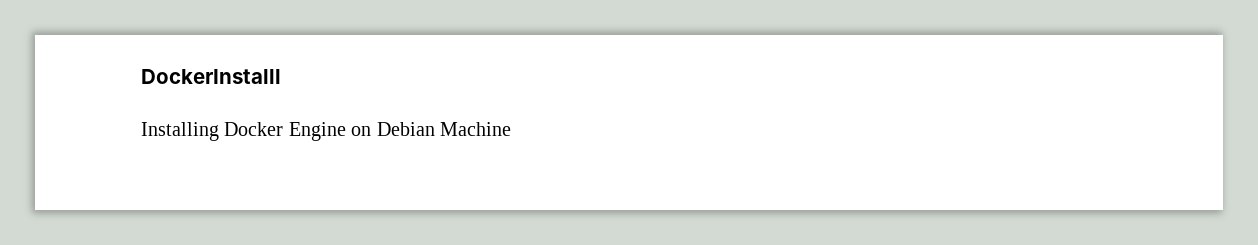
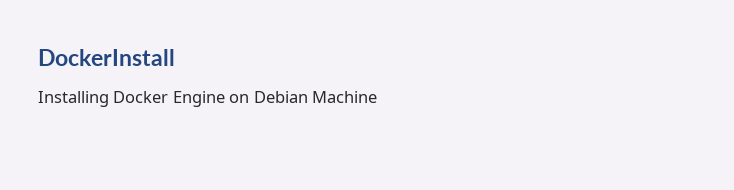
- DockerInstalll
+ DockerInstall

